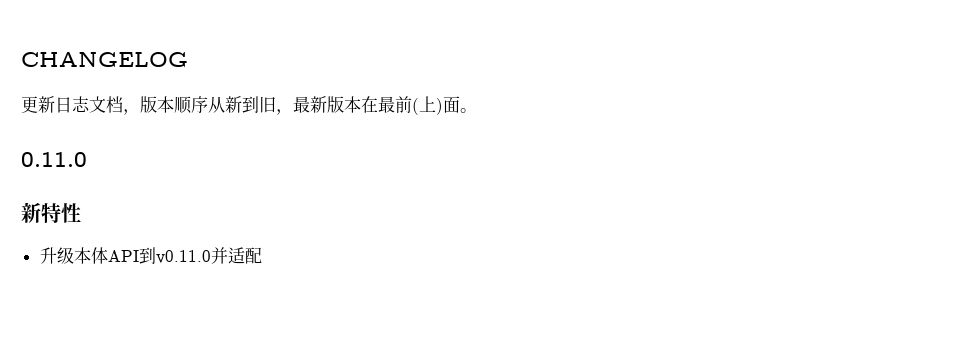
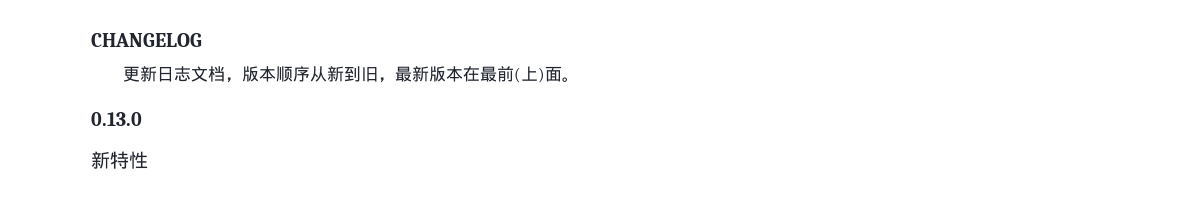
- 0.11.0
+ 0.13.0
- 升级本体API到v0.11.0并适配

